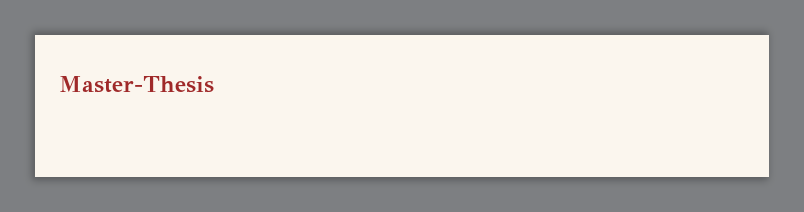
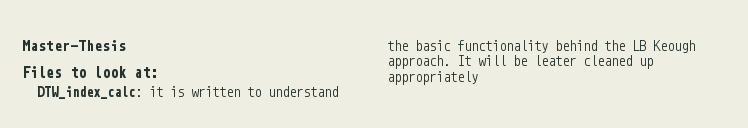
+ Files to look at:
+ DTW_index_calc: it is written to understand the basic functionality behind the LB Keough approach. It will be leater cleaned up appropriately

